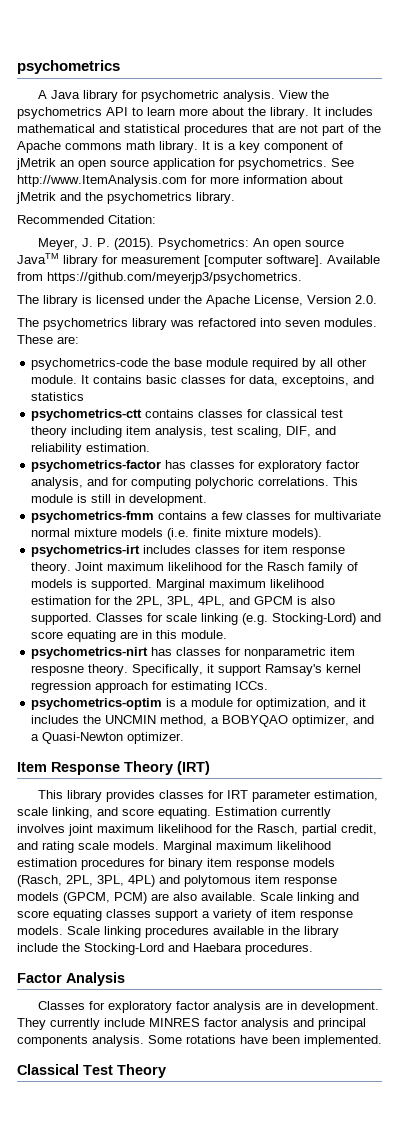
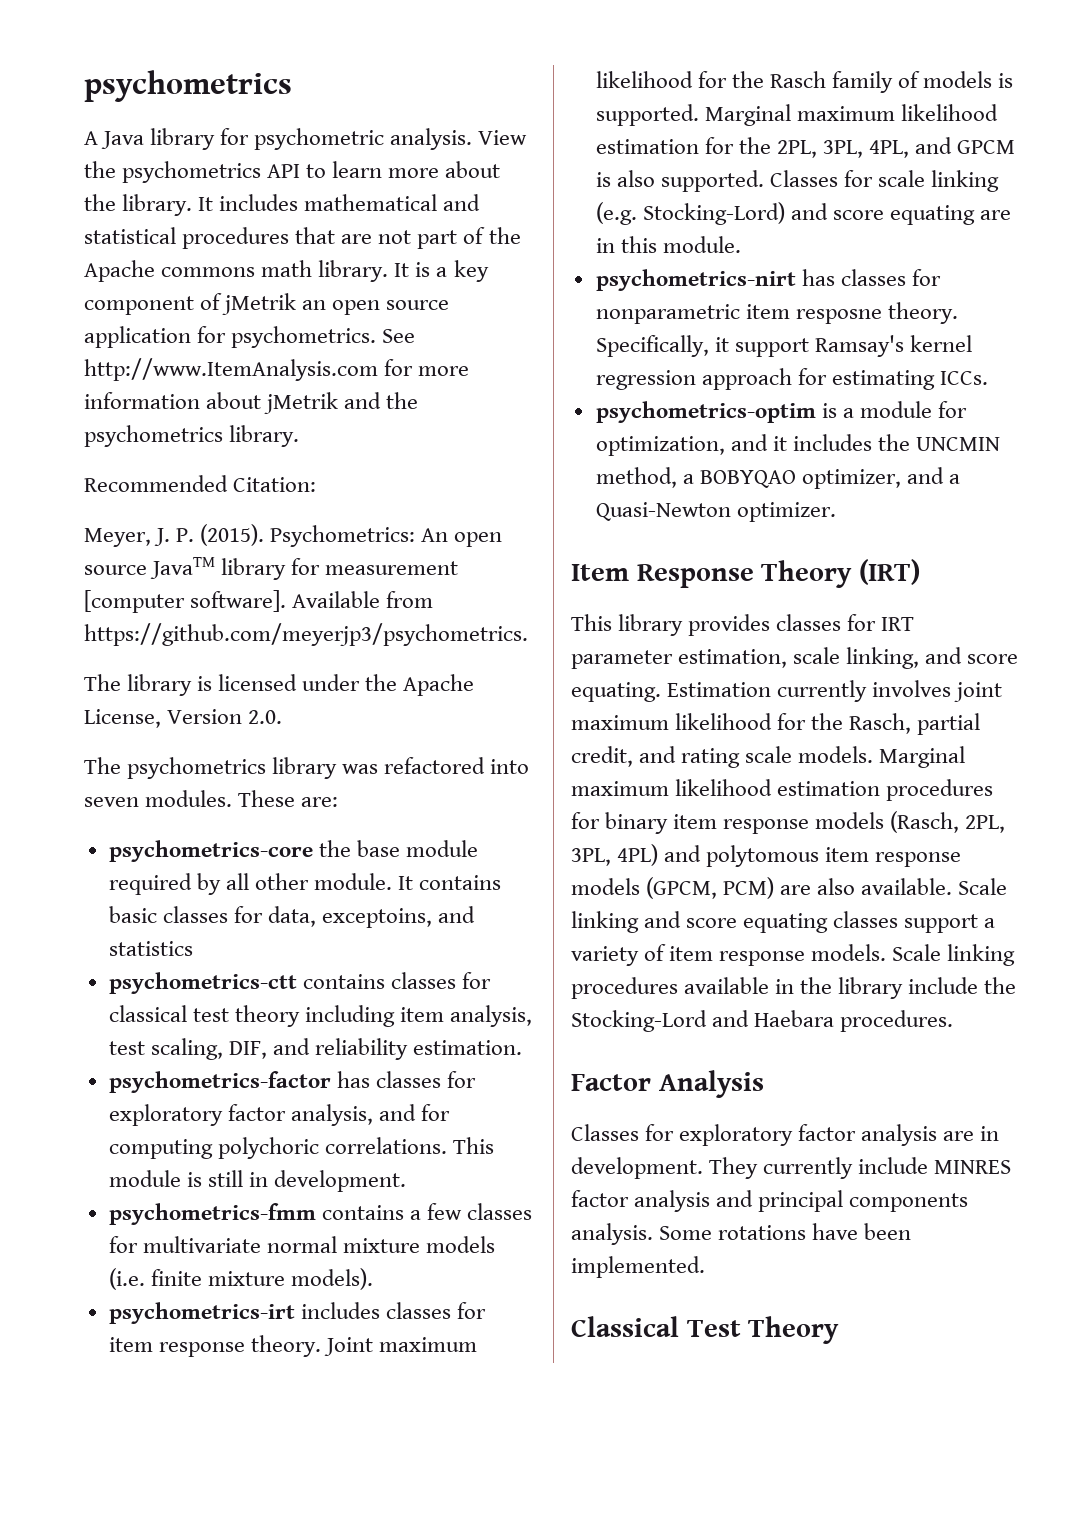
- psychometrics-code the base module required by all other module.
+ psychometrics-core the base module required by all other module.

